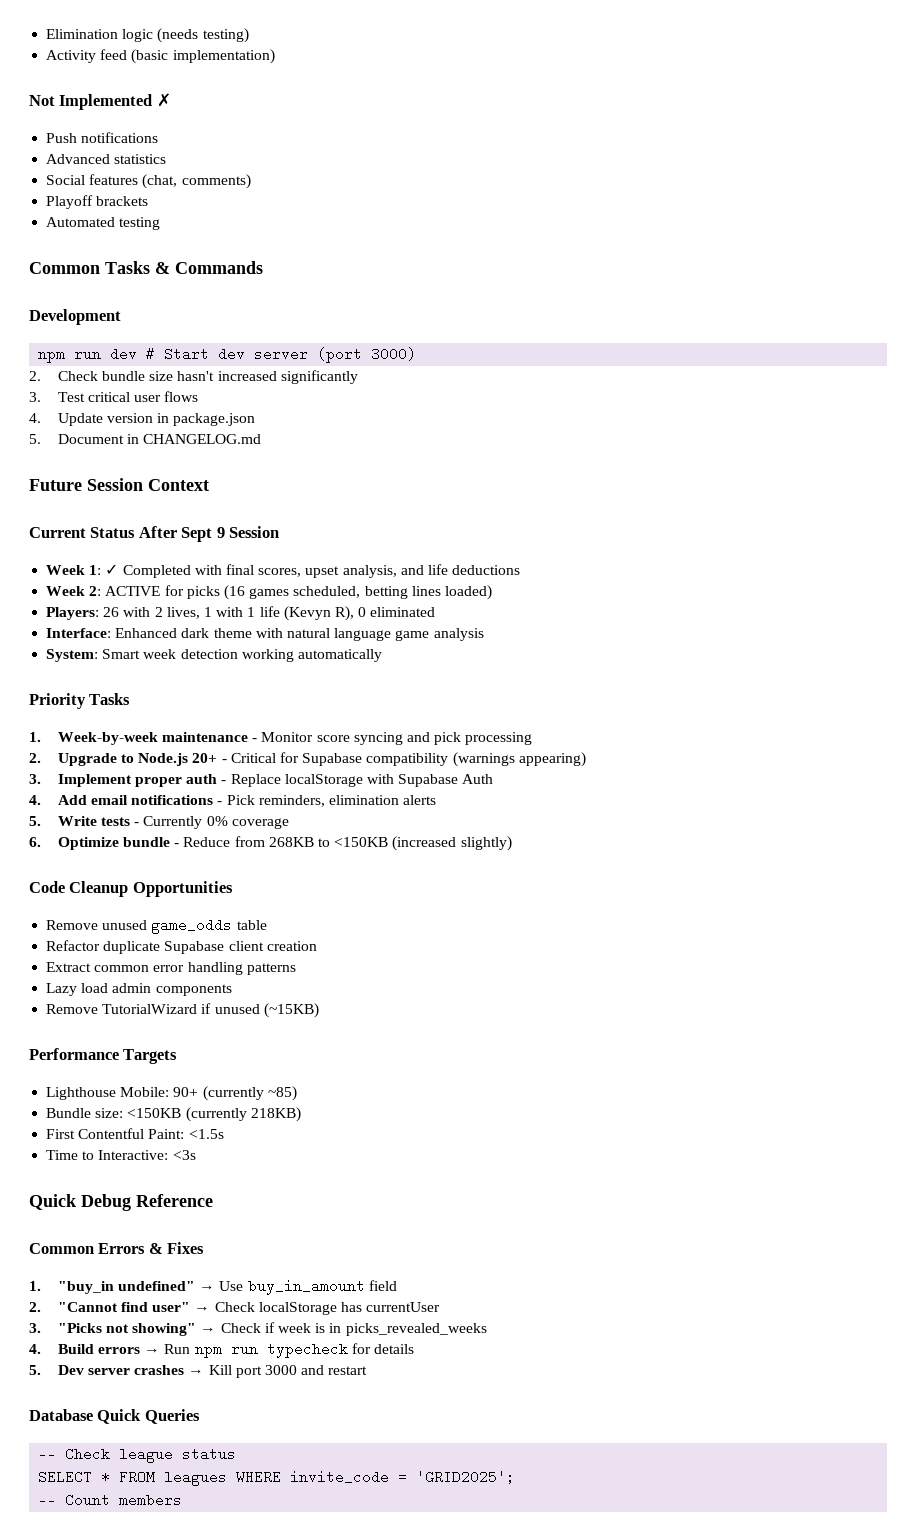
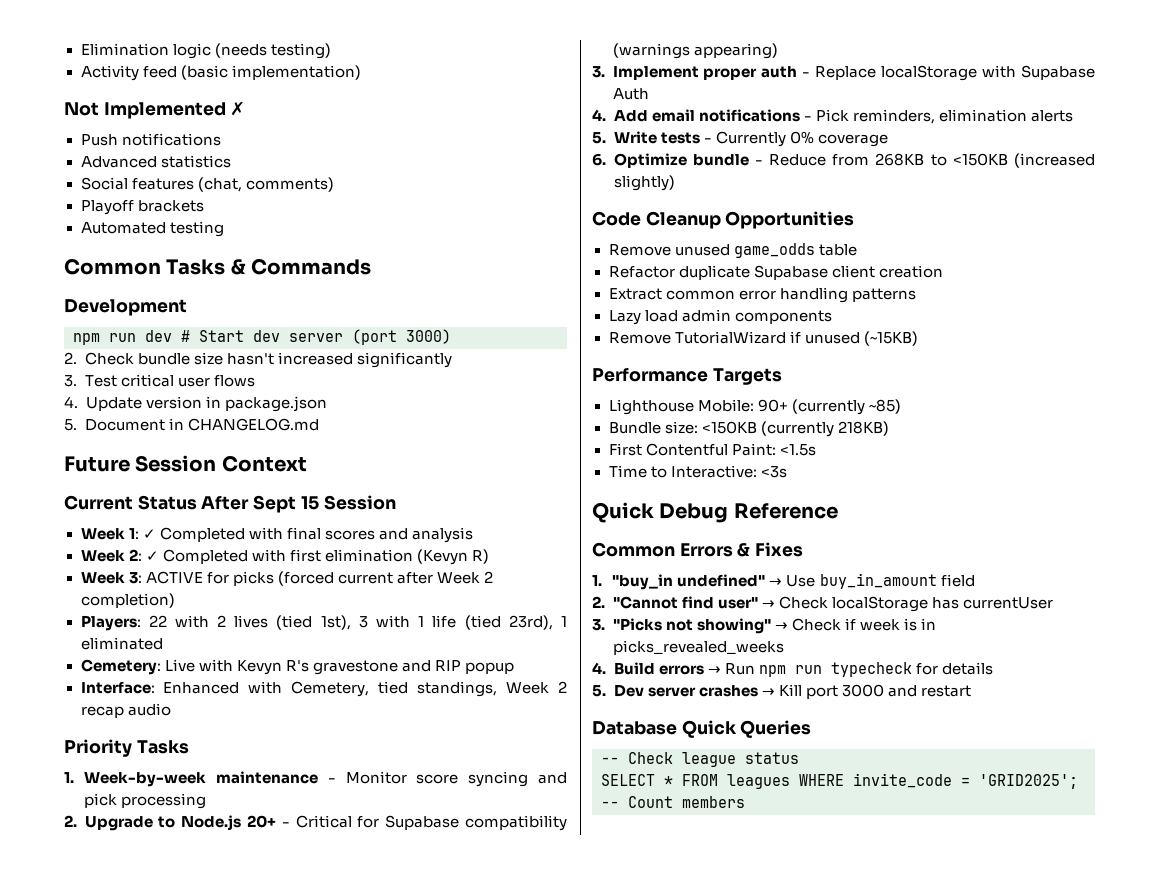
- Current Status After Sept 9 Session
+ Current Status After Sept 15 Session
- Week 1: ✓ Completed with final scores, upset analysis, and life deductions
- Week 2: ACTIVE for picks (16 games scheduled, betting lines loaded)
+ Week 1: ✓ Completed with final scores and analysis
+ Week 2: ✓ Completed with first elimination (Kevyn R)
+ Week 3: ACTIVE for picks (forced current after Week 2 completion)
- Players: 26 with 2 lives, 1 with 1 life (Kevyn R), 0 eliminated
- Interface: Enhanced dark theme with natural language game analysis
- System: Smart week detection working automatically
+ Players: 22 with 2 lives (tied 1st), 3 with 1 life (tied 23rd), 1 eliminated
+ Cemetery: Live with Kevyn R's gravestone and RIP popup
+ Interface: Enhanced with Cemetery, tied standings, Week 2 recap audio

